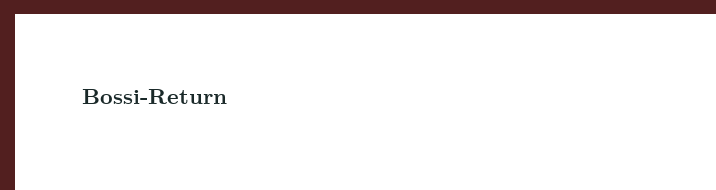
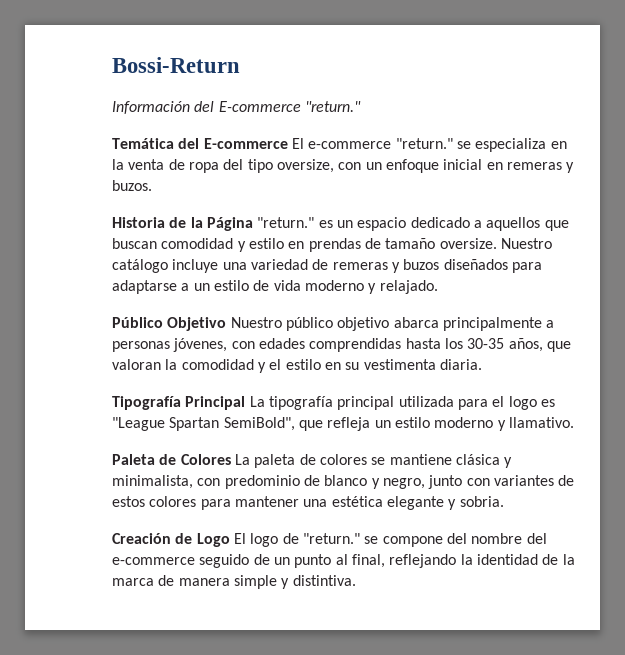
+ Información del E-commerce "return."
+ Temática del E-commerce El e-commerce "return." se especializa en la venta de ropa del tipo oversize, con un enfoque inicial en remeras y buzos.
+ Historia de la Página "return." es un espacio dedicado a aquellos que buscan comodidad y estilo en prendas de tamaño oversize. Nuestro catálogo incluye una variedad de remeras y buzos diseñados para adaptarse a un estilo de vida moderno y relajado.
+ Público Objetivo Nuestro público objetivo abarca principalmente a personas jóvenes, con edades comprendidas hasta los 30-35 años, que valoran la comodidad y el estilo en su vestimenta diaria.
+ Tipografía Principal La tipografía principal utilizada para el logo es "League Spartan SemiBold", que refleja un estilo moderno y llamativo.
+ Paleta de Colores La paleta de colores se mantiene clásica y minimalista, con predominio de blanco y negro, junto con variantes de estos colores para mantener una estética elegante y sobria.
+ Creación de Logo El logo de "return." se compone del nombre del e-commerce seguido de un punto al final, reflejando la identidad de la marca de manera simple y distintiva.

